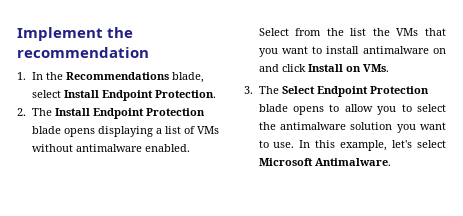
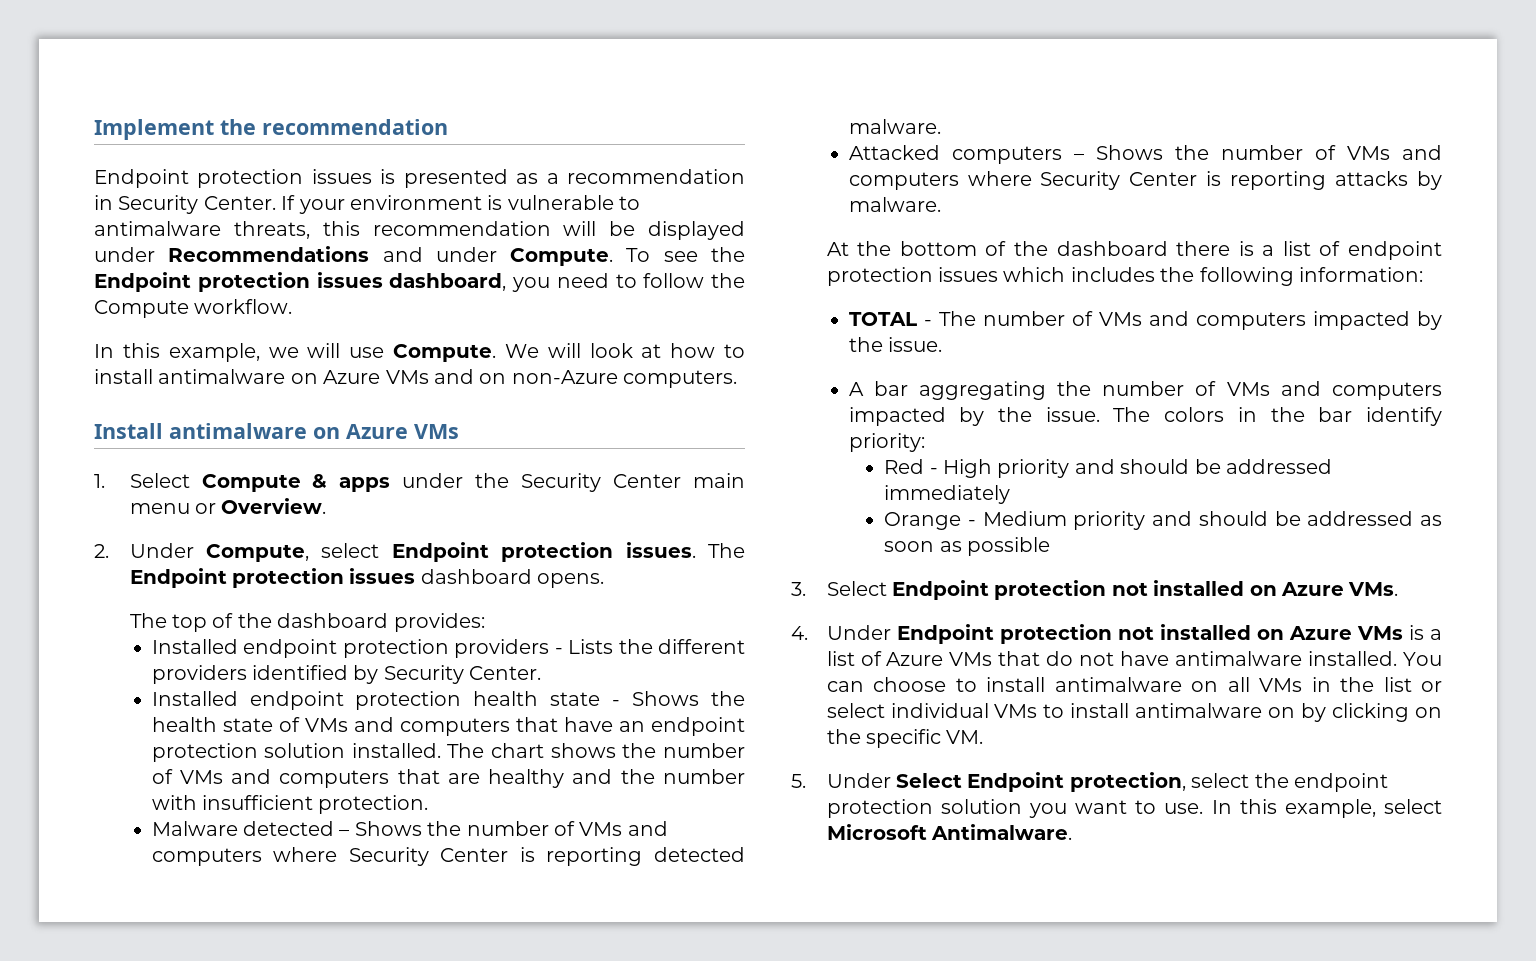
- 1. In the Recommendations blade, select Install Endpoint Protection.
- 2. The Install Endpoint Protection blade opens displaying a list of VMs without antimalware enabled. Select from the list the VMs that you want to install antimalware on and click Install on VMs.
- 3. The Select Endpoint Protection blade opens to allow you to select the antimalware solution you want to use.
+ Endpoint protection issues is presented as a recommendation in Security Center. If your environment is vulnerable to antimalware threats, this recommendation will be displayed under Recommendations and under Compute. To see the Endpoint protection issues dashboard, you need to follow the Compute workflow.
+ In this example, we will use Compute. We will look at how to install antimalware on Azure VMs and on non-Azure computers.
+ Install antimalware on Azure VMs
+ 1. Select Compute & apps under the Security Center main menu or Overview.
+ 2. Under Compute, select Endpoint protection issues. The Endpoint protection issues dashboard opens.
+ The top of the dashboard provides:
+ Installed endpoint protection providers - Lists the different providers identified by Security Center.
+ Installed endpoint protection health state - Shows the health state of VMs and computers that have an endpoint protection solution installed. The chart shows the number of VMs and computers that are healthy and the number with insufficient protection.
+ Malware detected – Shows the number of VMs and computers where Security Center is reporting detected malware.
+ Attacked computers – Shows the number of VMs and computers where Security Center is reporting attacks by malware.
+ At the bottom of the dashboard there is a list of endpoint protection issues which includes the following information:
+ TOTAL - The number of VMs and computers impacted by the issue.
+ A bar aggregating the number of VMs and computers impacted by the issue. The colors in the bar identify priority:
+ Red - High priority and should be addressed immediately
+ Orange - Medium priority and should be addressed as soon as possible
+ 3. Select Endpoint protection not installed on Azure VMs.
+ 4. Under Endpoint protection not installed on Azure VMs is a list of Azure VMs that do not have antimalware installed. You can choose to install antimalware on all VMs in the list or select individual VMs to install antimalware on by clicking on the specific VM.
+ 5. Under Select Endpoint protection, select the endpoint protection solution you want to use.
- In this example, let's select Microsoft Antimalware.
+ In this example, select Microsoft Antimalware.

